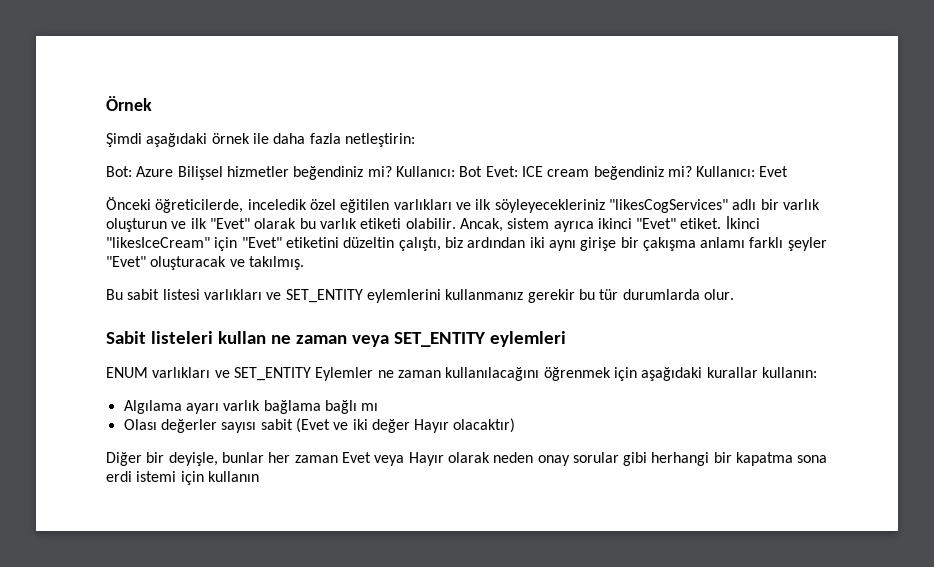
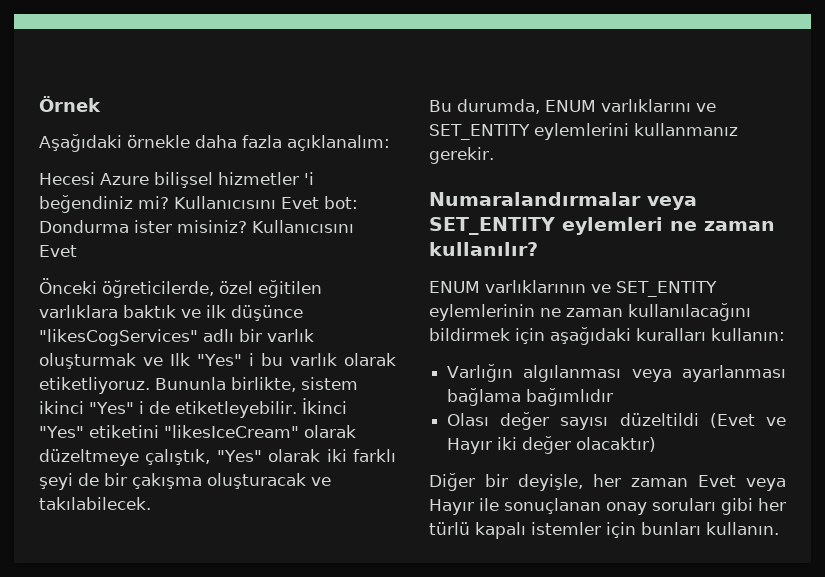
- Şimdi aşağıdaki örnek ile daha fazla netleştirin:
- Bot: Azure Bilişsel hizmetler beğendiniz mi? Kullanıcı: Bot Evet: ICE cream beğendiniz mi? Kullanıcı: Evet
+ Aşağıdaki örnekle daha fazla açıklanalım:
+ Hecesi Azure bilişsel hizmetler 'i beğendiniz mi? Kullanıcısını Evet bot: Dondurma ister misiniz? Kullanıcısını Evet
- Önceki öğreticilerde, inceledik özel eğitilen varlıkları ve ilk söyleyecekleriniz "likesCogServices" adlı bir varlık oluşturun ve ilk "Evet" olarak bu varlık etiketi olabilir. Ancak, sistem ayrıca ikinci "Evet" etiket. İkinci "likesIceCream" için "Evet" etiketini düzeltin çalıştı, biz ardından iki aynı girişe bir çakışma anlamı farklı şeyler "Evet" oluşturacak ve takılmış.
+ Önceki öğreticilerde, özel eğitilen varlıklara baktık ve ilk düşünce "likesCogServices" adlı bir varlık oluşturmak ve Ilk "Yes" i bu varlık olarak etiketliyoruz. Bununla birlikte, sistem ikinci "Yes" i de etiketleyebilir. İkinci "Yes" etiketini "likesIceCream" olarak düzeltmeye çalıştık, "Yes" olarak iki farklı şeyi de bir çakışma oluşturacak ve takılabilecek.
- Bu sabit listesi varlıkları ve SET_ENTITY eylemlerini kullanmanız gerekir bu tür durumlarda olur.
- Sabit listeleri kullan ne zaman veya SET_ENTITY eylemleri
- ENUM varlıkları ve SET_ENTITY Eylemler ne zaman kullanılacağını öğrenmek için aşağıdaki kurallar kullanın:
+ Bu durumda, ENUM varlıklarını ve SET_ENTITY eylemlerini kullanmanız gerekir.
+ Numaralandırmalar veya SET_ENTITY eylemleri ne zaman kullanılır?
+ ENUM varlıklarının ve SET_ENTITY eylemlerinin ne zaman kullanılacağını bildirmek için aşağıdaki kuralları kullanın:
- Algılama ayarı varlık bağlama bağlı mı
- Olası değerler sayısı sabit (Evet ve iki değer Hayır olacaktır)
+ Varlığın algılanması veya ayarlanması bağlama bağımlıdır
+ Olası değer sayısı düzeltildi (Evet ve Hayır iki değer olacaktır)
- Diğer bir deyişle, bunlar her zaman Evet veya Hayır olarak neden onay sorular gibi herhangi bir kapatma sona erdi istemi için kullanın
+ Diğer bir deyişle, her zaman Evet veya Hayır ile sonuçlanan onay soruları gibi her türlü kapalı istemler için bunları kullanın.

